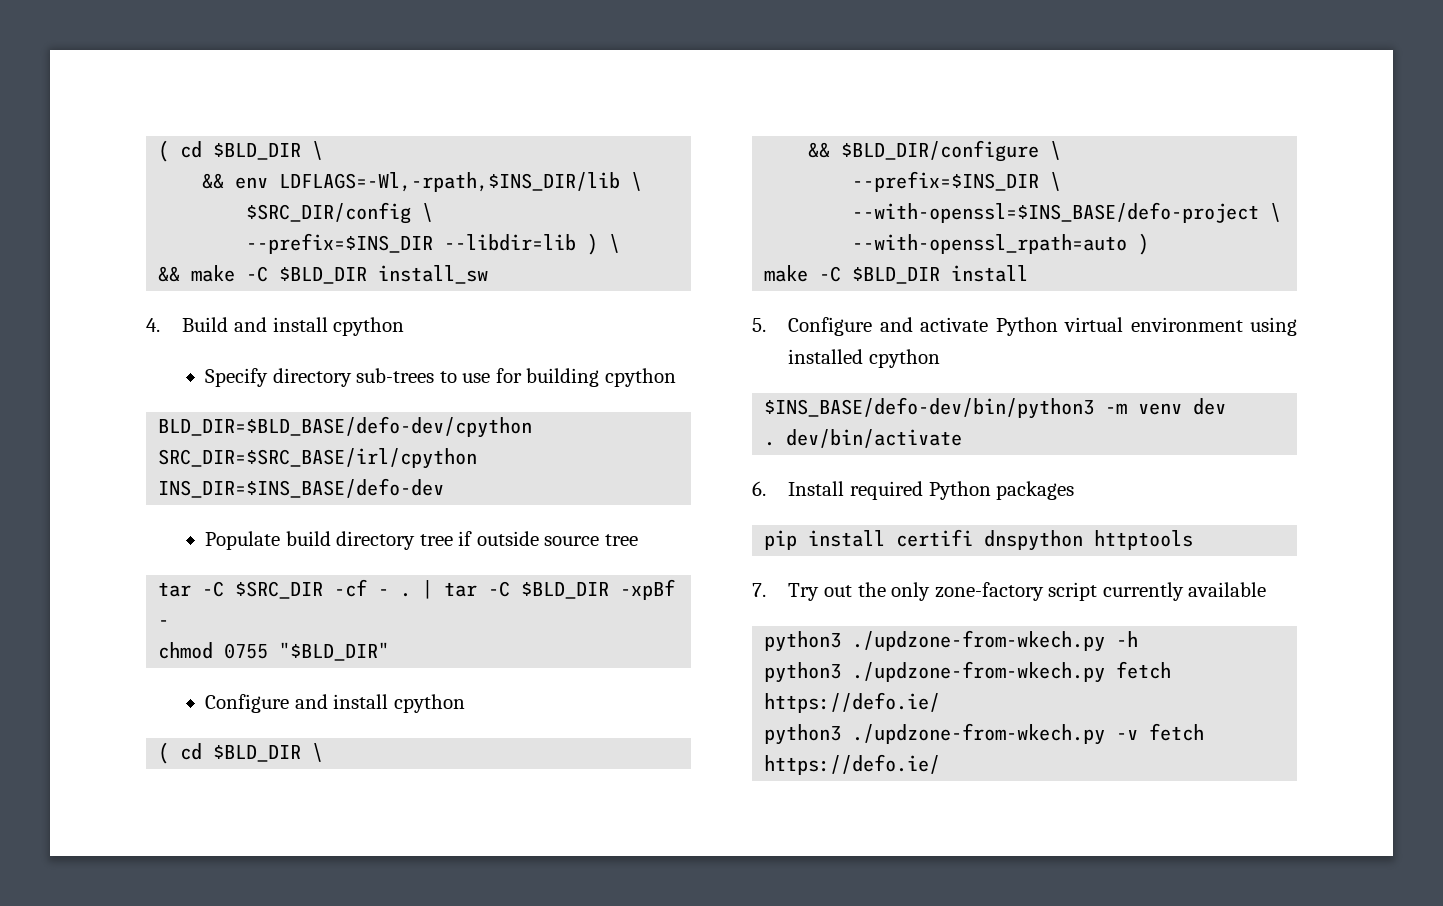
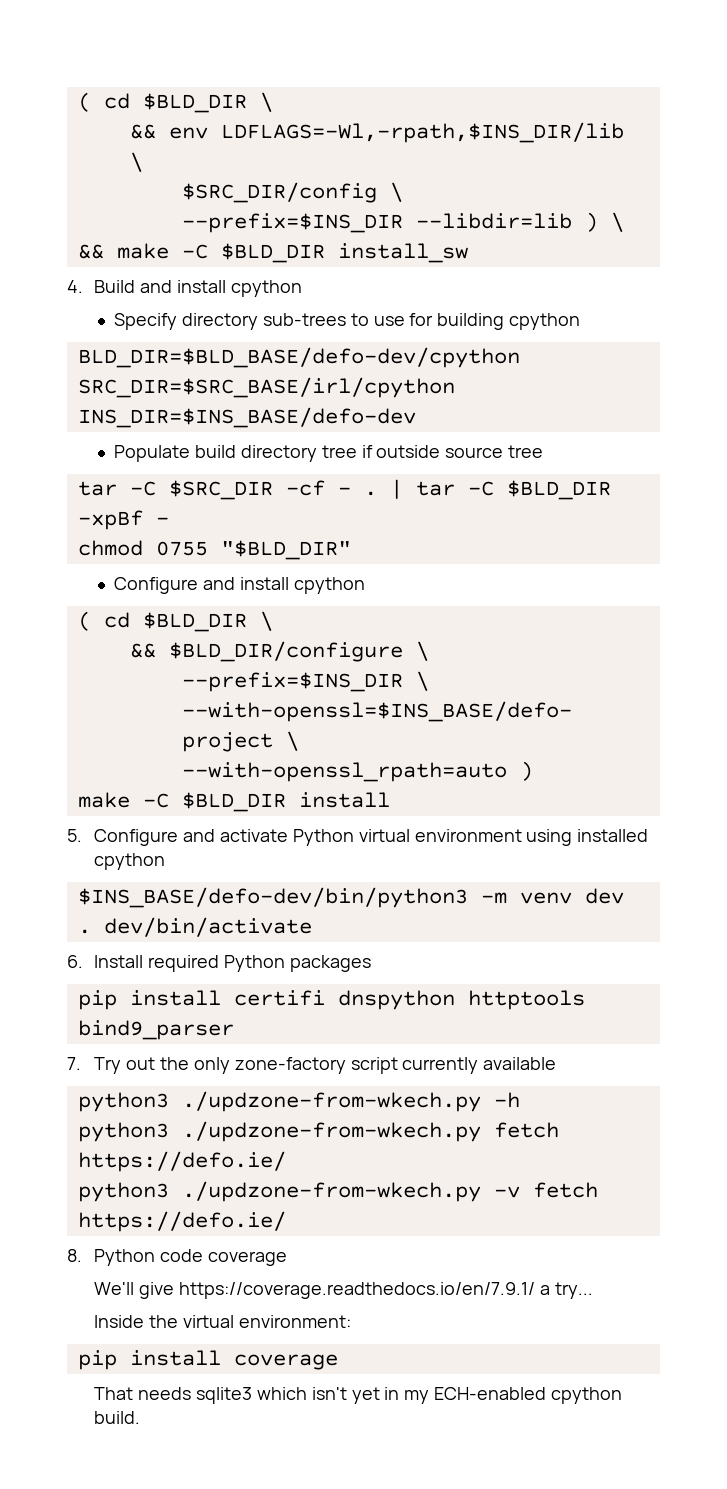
- pip install certifi dnspython httptools
+ pip install certifi dnspython httptools bind9_parser
+ 8. Python code coverage
+ We'll give https://coverage.readthedocs.io/en/7.9.1/ a try...
+ Inside the virtual environment:
+ pip install coverage
+ That needs sqlite3 which isn't yet in my ECH-enabled cpython build.

